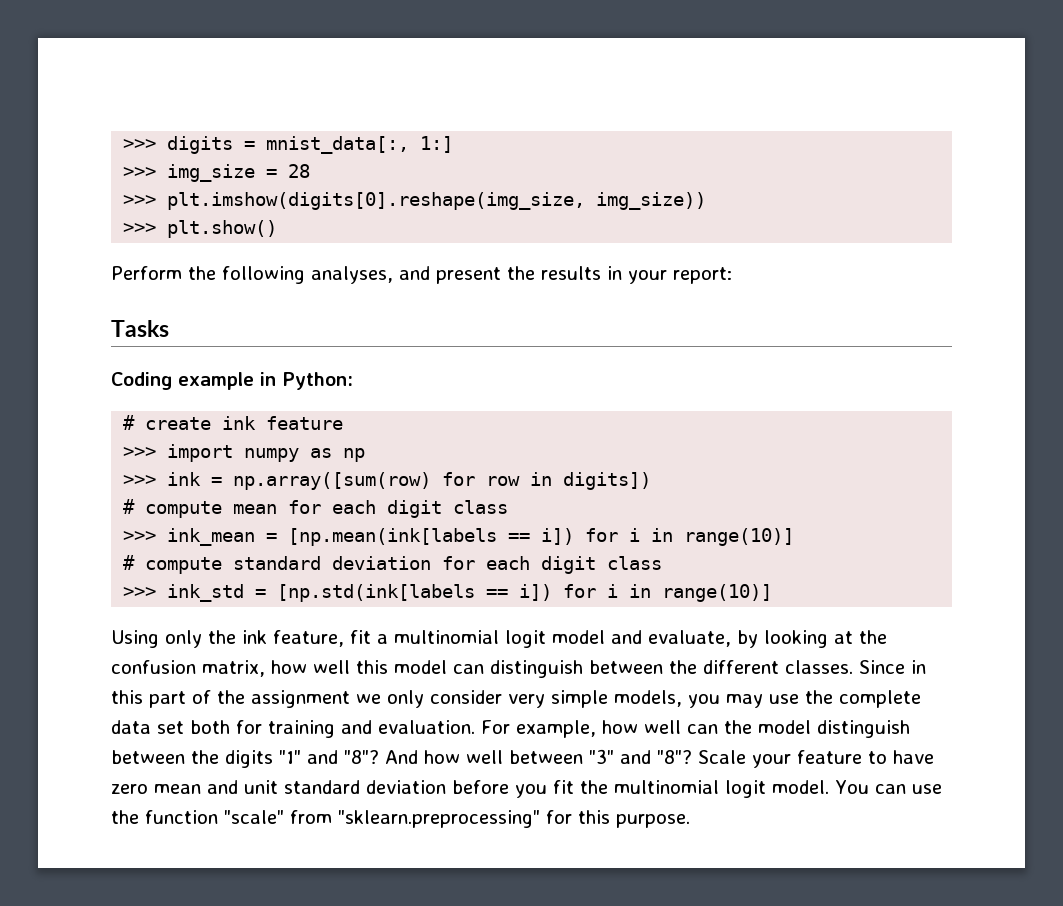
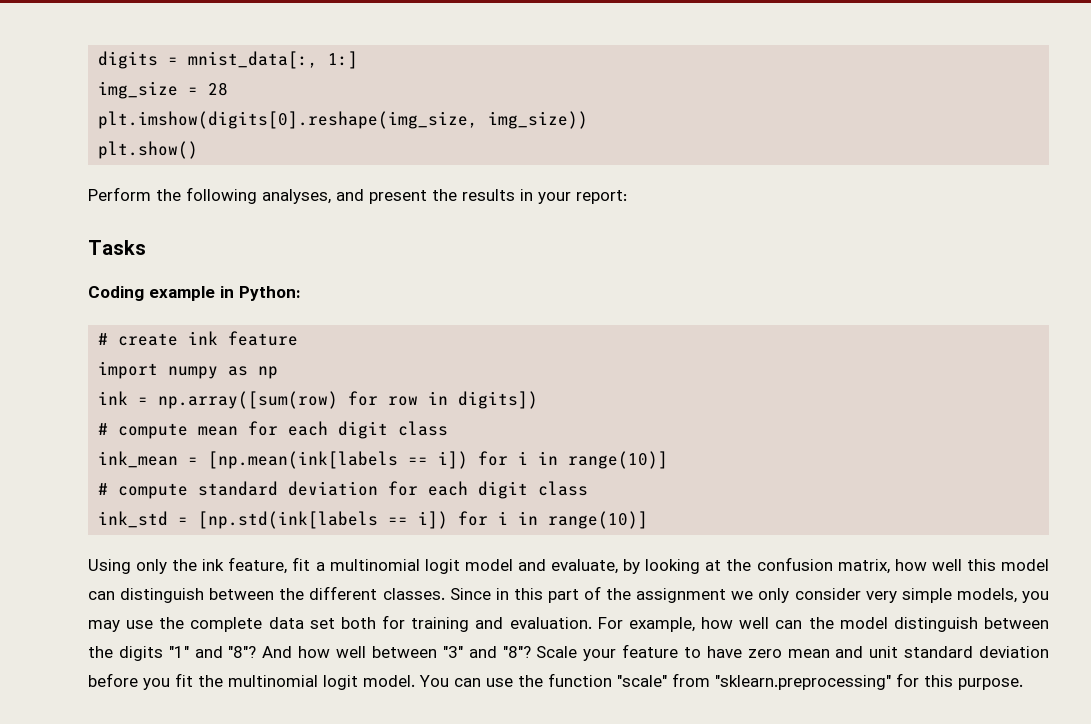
- >>> digits = mnist_data[:, 1:]
+ digits = mnist_data[:, 1:]
- >>> img_size = 28
+ img_size = 28
- >>> plt.imshow(digits[0].reshape(img_size, img_size))
+ plt.imshow(digits[0].reshape(img_size, img_size))
- >>> plt.show()
+ plt.show()
- >>> import numpy as np
+ import numpy as np
- >>> ink = np.array([sum(row) for row in digits])
+ ink = np.array([sum(row) for row in digits])
- >>> ink_mean = [np.mean(ink[labels == i]) for i in range(10)]
+ ink_mean = [np.mean(ink[labels == i]) for i in range(10)]
- >>> ink_std = [np.std(ink[labels == i]) for i in range(10)]
+ ink_std = [np.std(ink[labels == i]) for i in range(10)]

